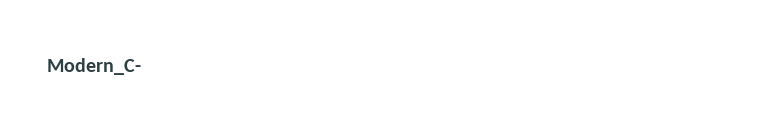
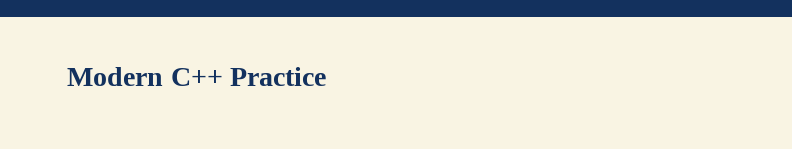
- Modern_C-
+ Modern C++ Practice

